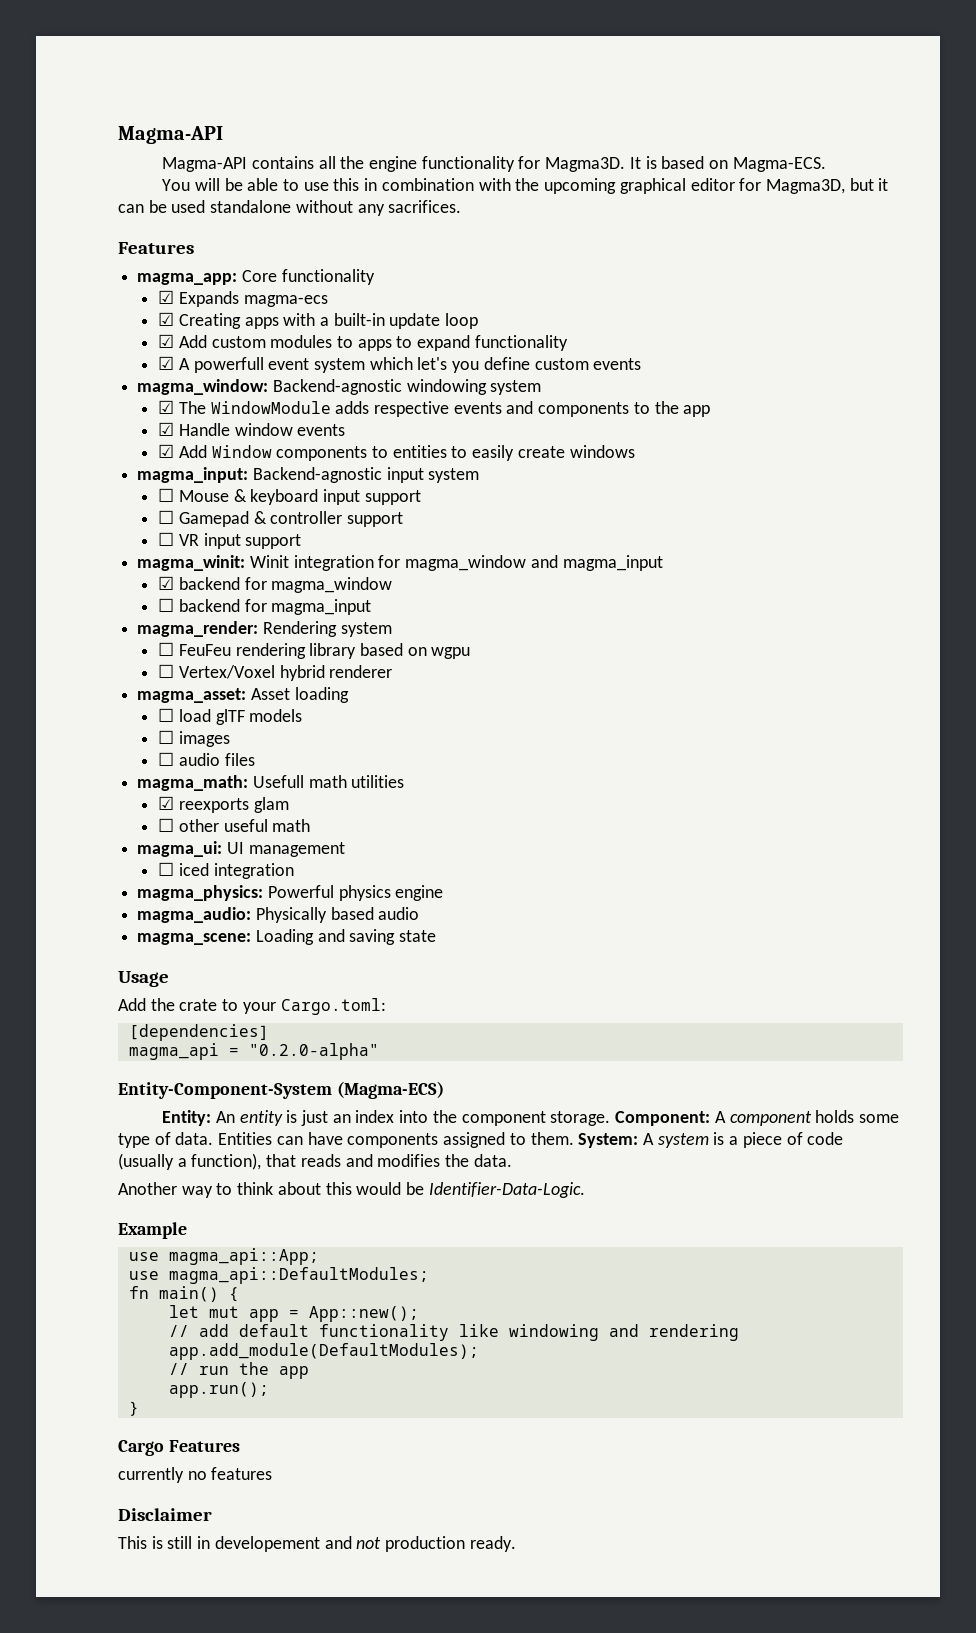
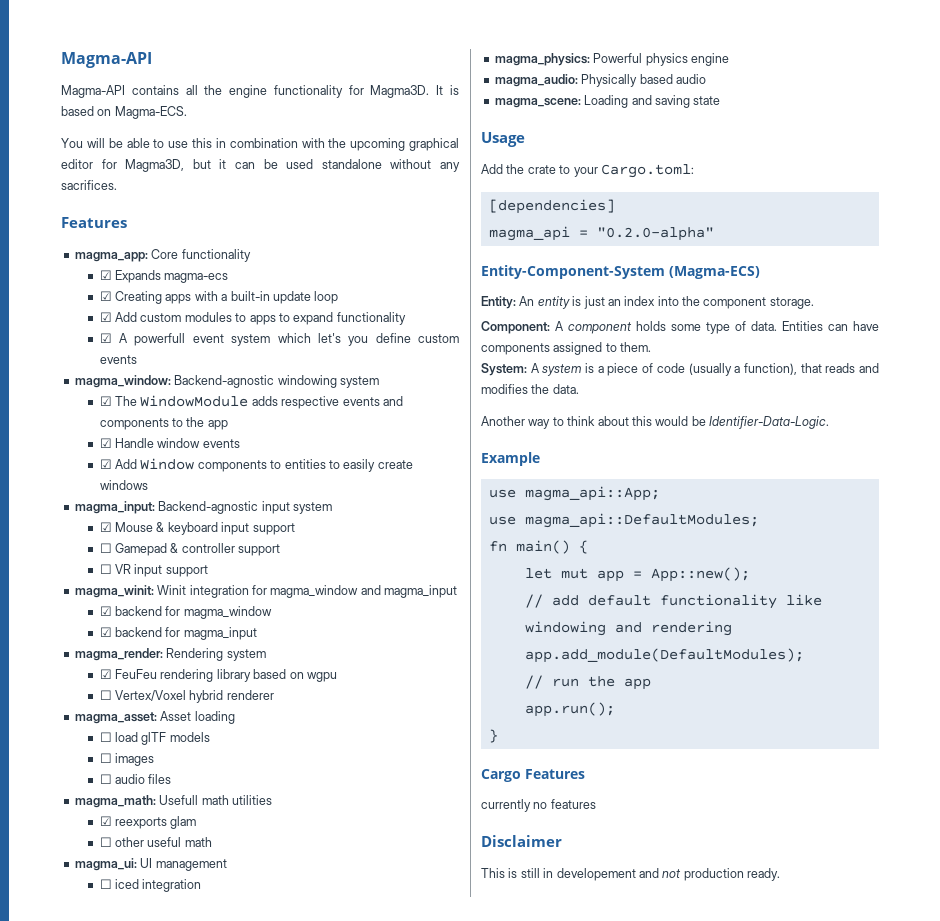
- ☐ Mouse & keyboard input support
+ ☑ Mouse & keyboard input support
- ☐ backend for magma_input
+ ☑ backend for magma_input
- ☐ FeuFeu rendering library based on wgpu
+ ☑ FeuFeu rendering library based on wgpu
- Entity: An entity is just an index into the component storage. Component: A component holds some type of data.
+ Entity: An entity is just an index into the component storage.
+ Component: A component holds some type of data.
- Entities can have components assigned to them. System: A system is a piece of code (usually a function), that reads and modifies the data.
+ Entities can have components assigned to them.
+ System: A system is a piece of code (usually a function), that reads and modifies the data.

